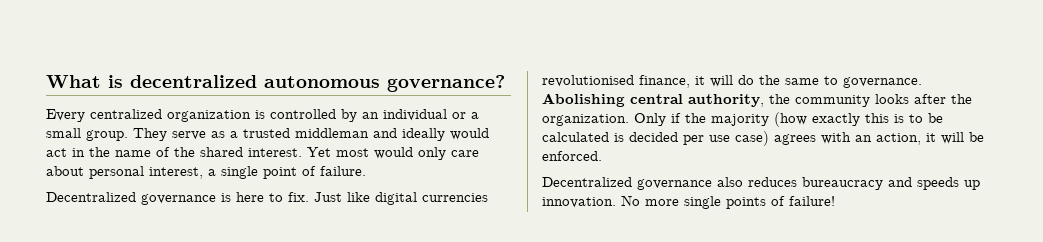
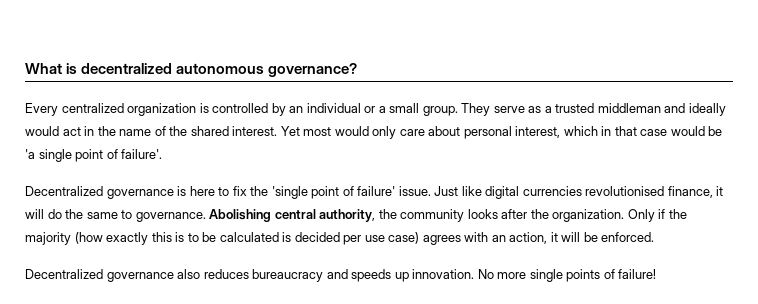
- Yet most would only care about personal interest, a single point of failure.
+ Yet most would only care about personal interest, which in that case would be 'a single point of failure'.
- Decentralized governance is here to fix.
+ Decentralized governance is here to fix the 'single point of failure' issue.

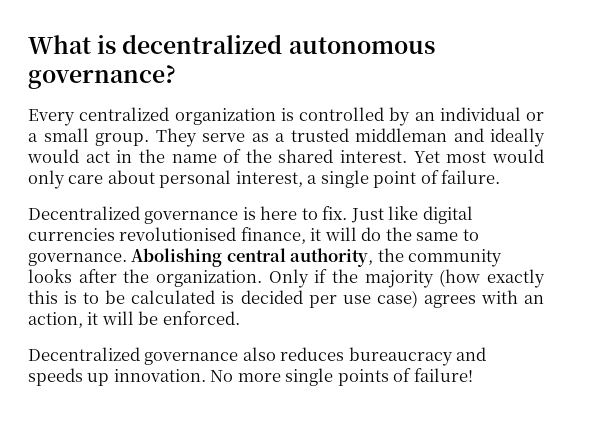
- Yet most would only care about personal interest, which in that case would be 'a single point of failure'.
+ Yet most would only care about personal interest, a single point of failure.
- Decentralized governance is here to fix the 'single point of failure' issue.
+ Decentralized governance is here to fix.

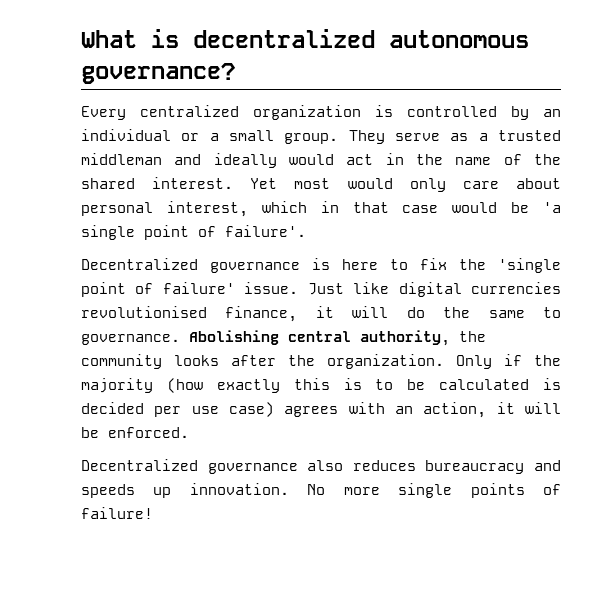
- Yet most would only care about personal interest, a single point of failure.
+ Yet most would only care about personal interest, which in that case would be 'a single point of failure'.
- Decentralized governance is here to fix.
+ Decentralized governance is here to fix the 'single point of failure' issue.

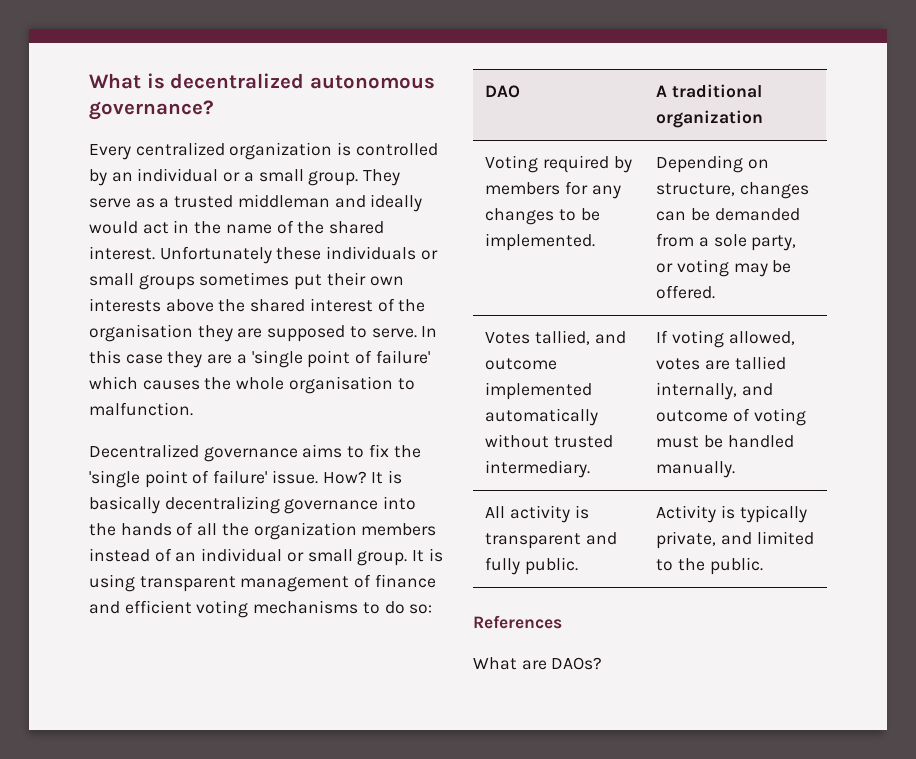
- Yet most would only care about personal interest, which in that case would be 'a single point of failure'.
- Decentralized governance is here to fix the 'single point of failure' issue.
+ Unfortunately these individuals or small groups sometimes put their own interests above the shared interest of the organisation they are supposed to serve. In this case they are a 'single point of failure' which causes the whole organisation to malfunction.
+ Decentralized governance aims to fix the 'single point of failure' issue.
- Just like digital currencies revolutionised finance, it will do the same to governance. Abolishing central authority, the community looks after the organization. Only if the majority (how exactly this is to be calculated is decided per use case) agrees with an action, it will be enforced.
- Decentralized governance also reduces bureaucracy and speeds up innovation. No more single points of failure!
+ How? It is basically decentralizing governance into the hands of all the organization members instead of an individual or small group. It is using transparent management of finance and efficient voting mechanisms to do so:
+ DAO | A traditional organization
+ Voting required by members for any changes to be implemented. | Depending on structure, changes can be demanded from a sole party, or voting may be offered.
+ Votes tallied, and outcome implemented automatically without trusted intermediary. | If voting allowed, votes are tallied internally, and outcome of voting must be handled manually.
+ All activity is transparent and fully public. | Activity is typically private, and limited to the public.
+ References
+ What are DAOs?

